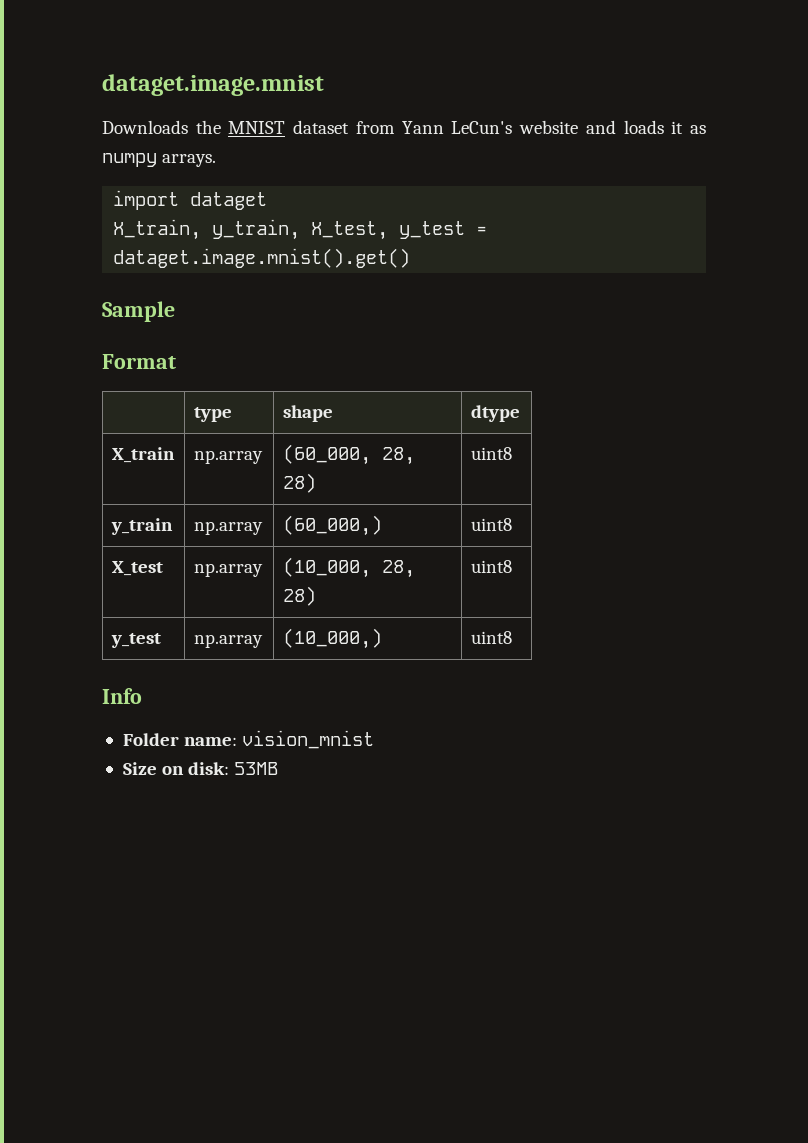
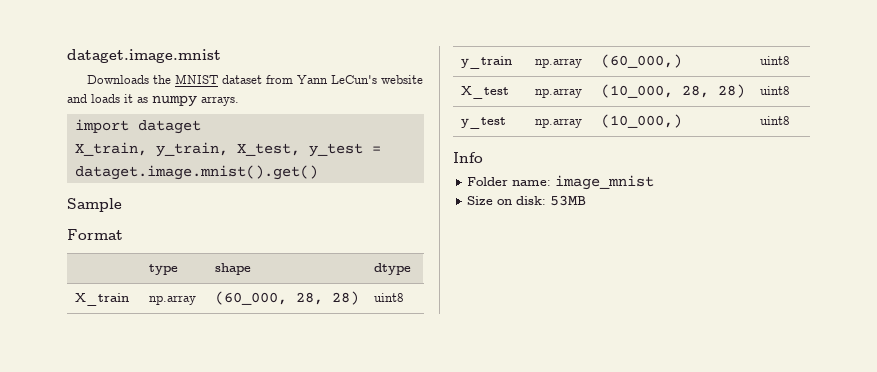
- Folder name: vision_mnist
+ Folder name: image_mnist

